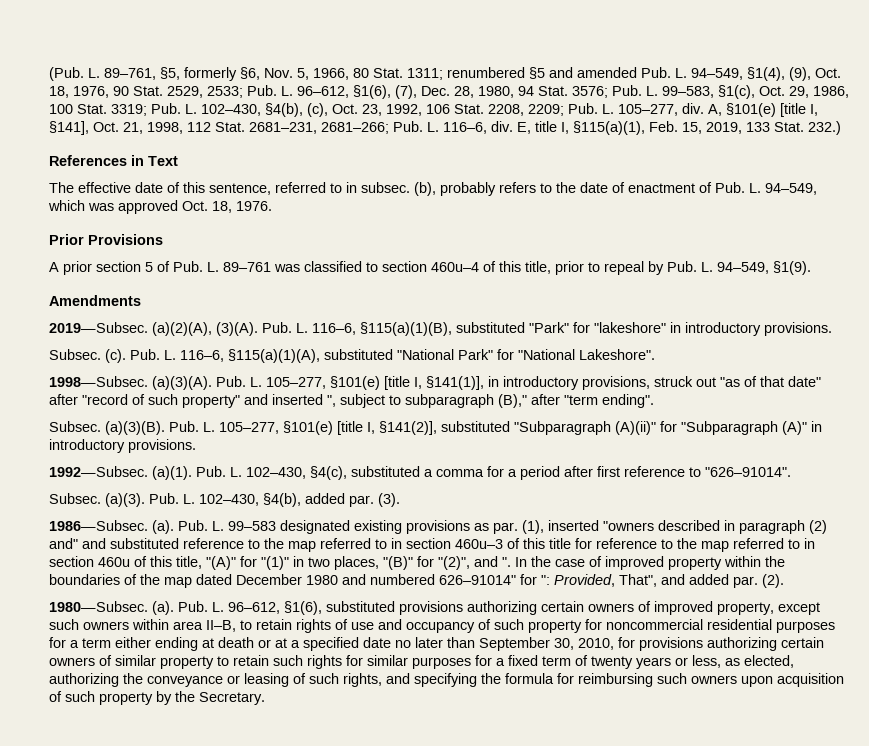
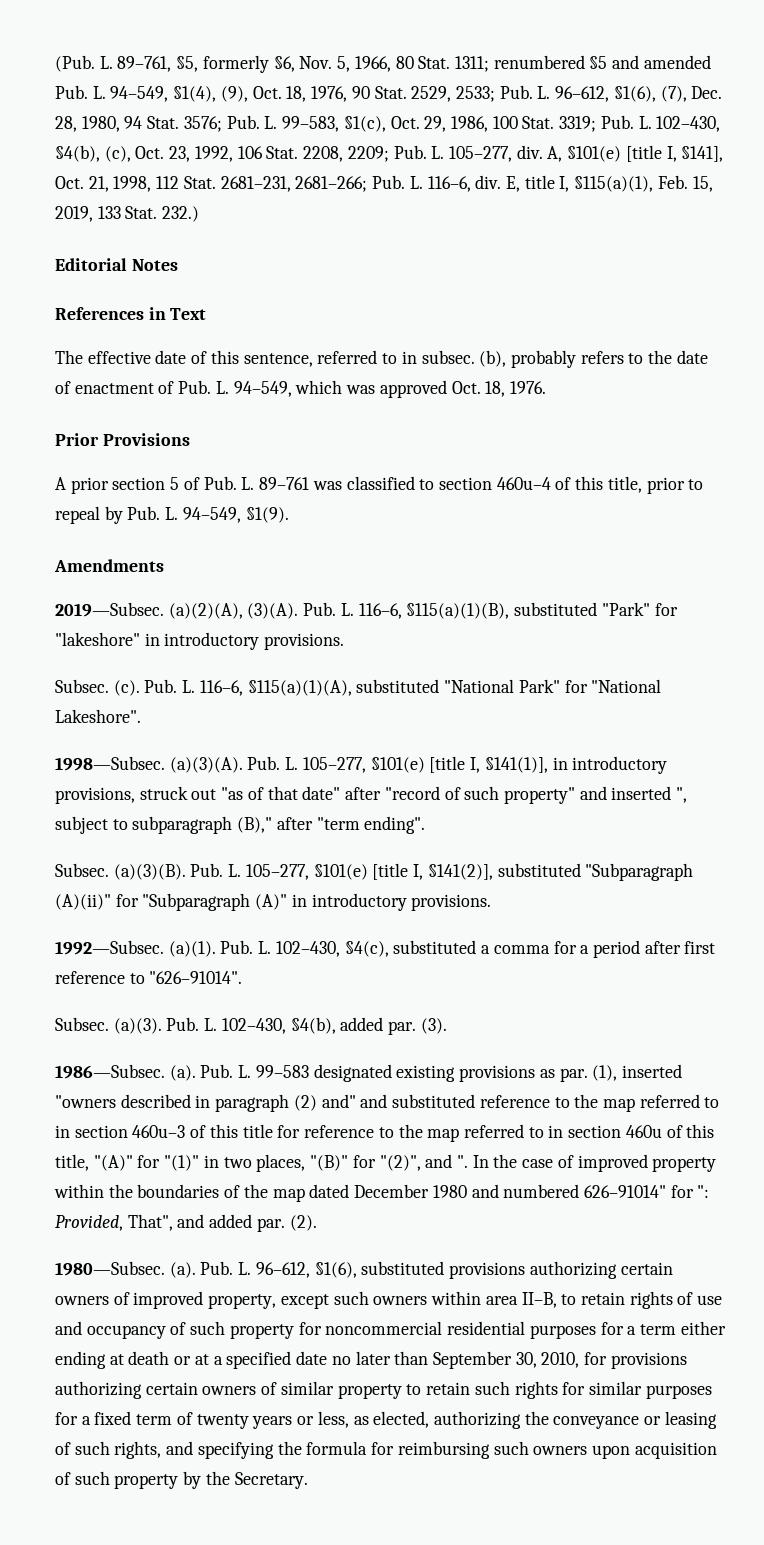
+ Editorial Notes

